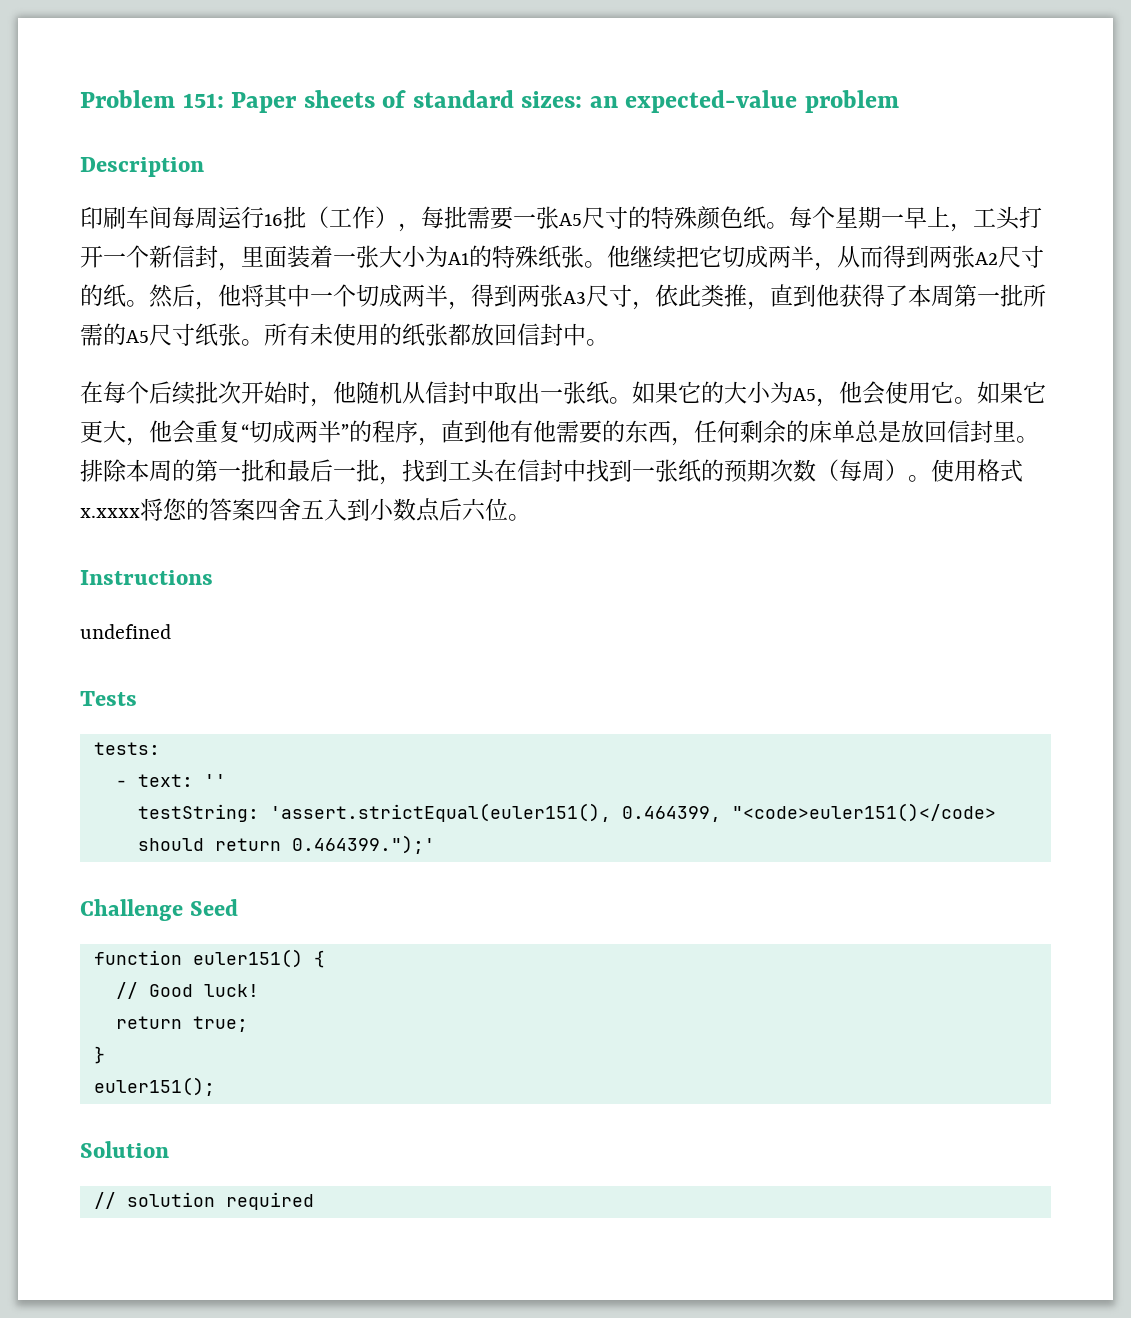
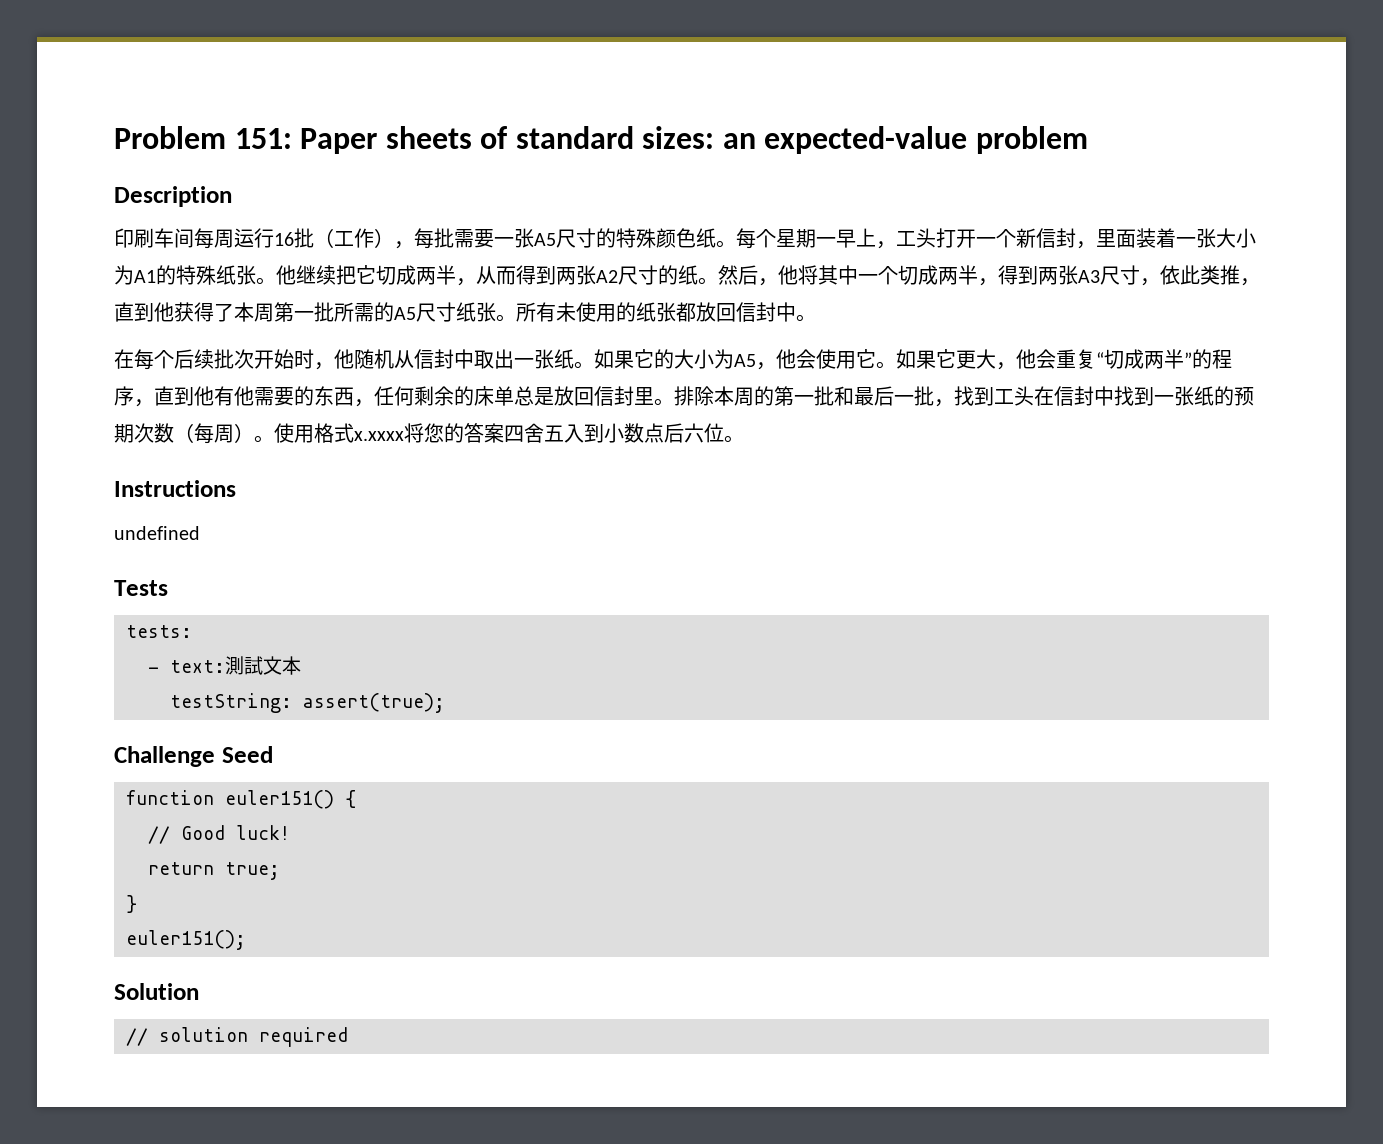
- - text: ''
+ - text:測試文本
- testString: 'assert.strictEqual(euler151(), 0.464399, "<code>euler151()</code> should return 0.464399.");'
+ testString: assert(true);

